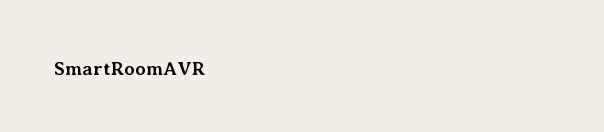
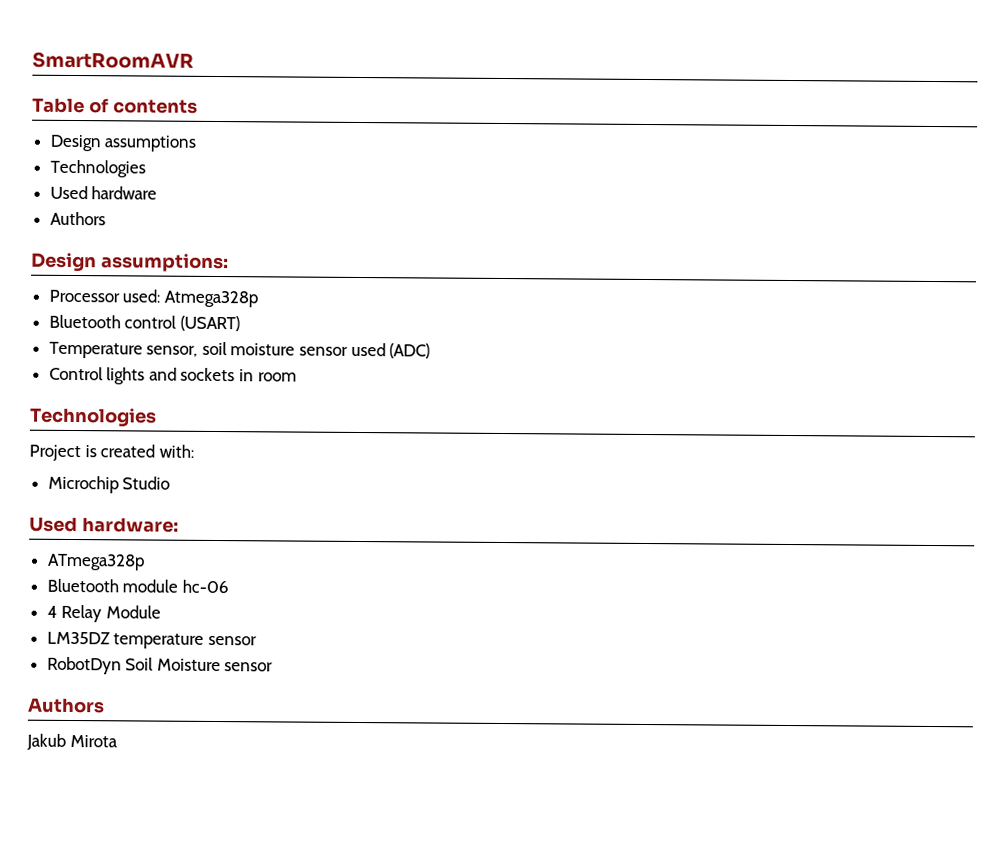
+ Table of contents
+ Design assumptions
+ Technologies
+ Used hardware
+ Authors
+ Design assumptions:
+ Processor used: Atmega328p
+ Bluetooth control (USART)
+ Temperature sensor, soil moisture sensor used (ADC)
+ Control lights and sockets in room
+ Technologies
+ Project is created with:
+ Microchip Studio
+ Used hardware:
+ ATmega328p
+ Bluetooth module hc-06
+ 4 Relay Module
+ LM35DZ temperature sensor
+ RobotDyn Soil Moisture sensor
+ Authors
+ Jakub Mirota

